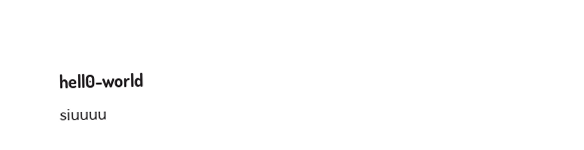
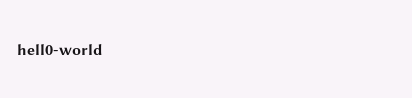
- siuuuu

